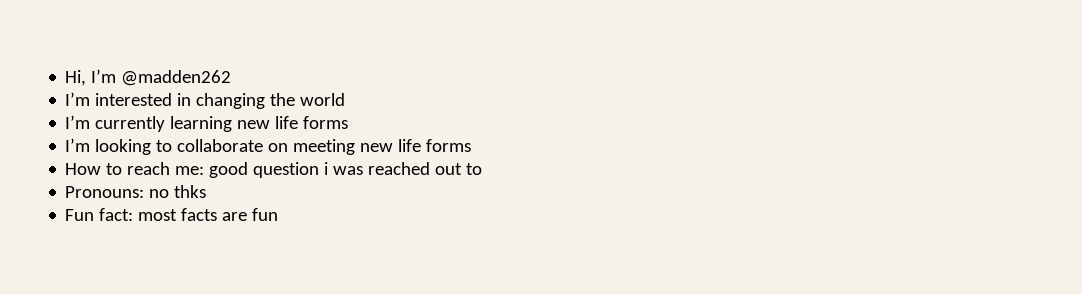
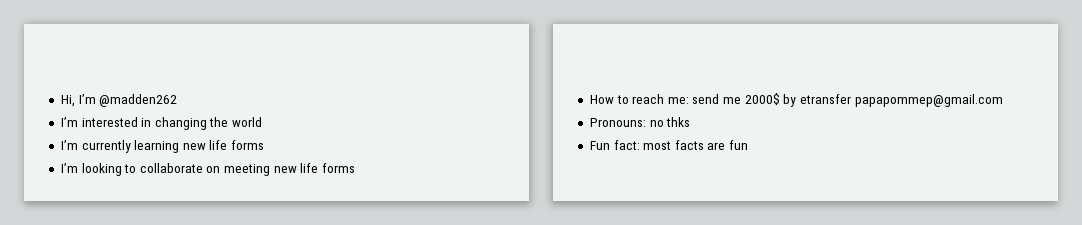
- How to reach me: good question i was reached out to
+ How to reach me: send me 2000$ by etransfer papapommep@gmail.com

